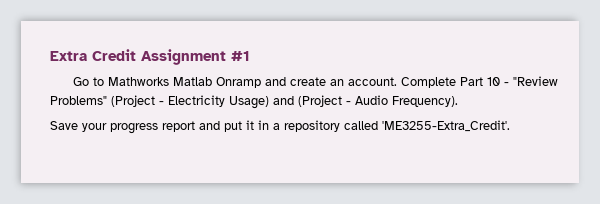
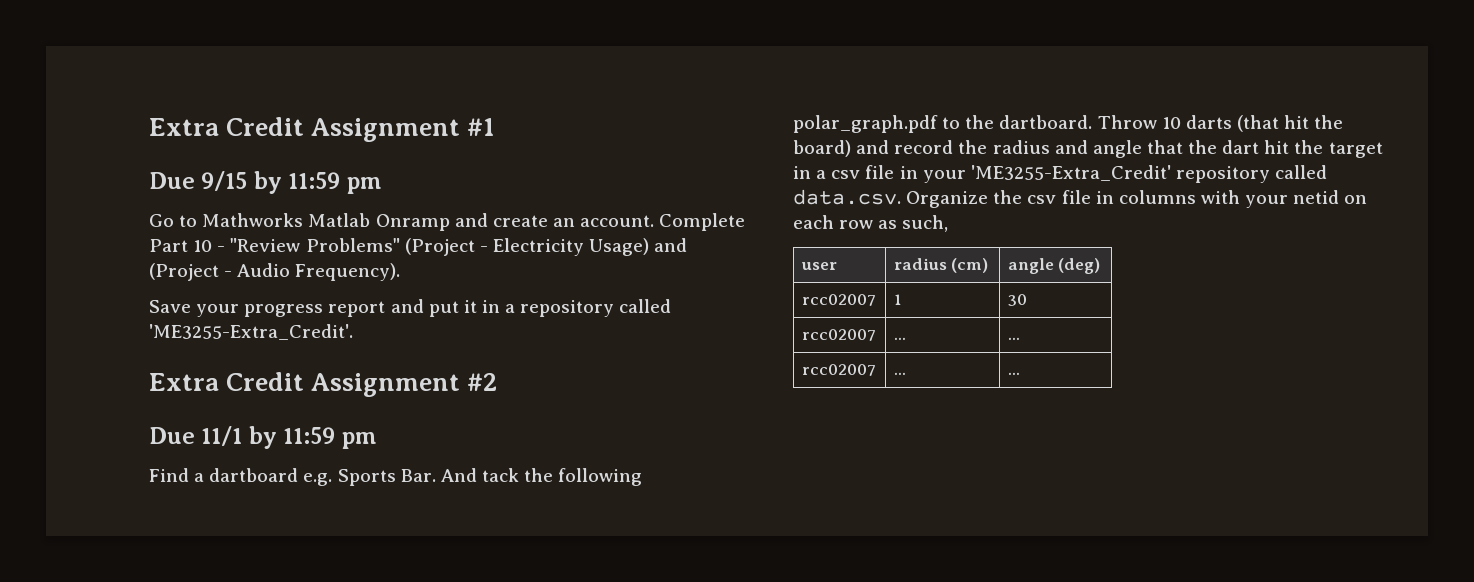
+ Due 9/15 by 11:59 pm
+ Extra Credit Assignment #2
+ Due 11/1 by 11:59 pm
+ Find a dartboard e.g. Sports Bar. And tack the following polar_graph.pdf to the dartboard. Throw 10 darts (that hit the board) and record the radius and angle that the dart hit the target in a csv file in your 'ME3255-Extra_Credit' repository called data.csv. Organize the csv file in columns with your netid on each row as such,
+ user | radius (cm) | angle (deg)
+ rcc02007 | 1 | 30
+ rcc02007 | ... | ...
+ rcc02007 | ... | ...

